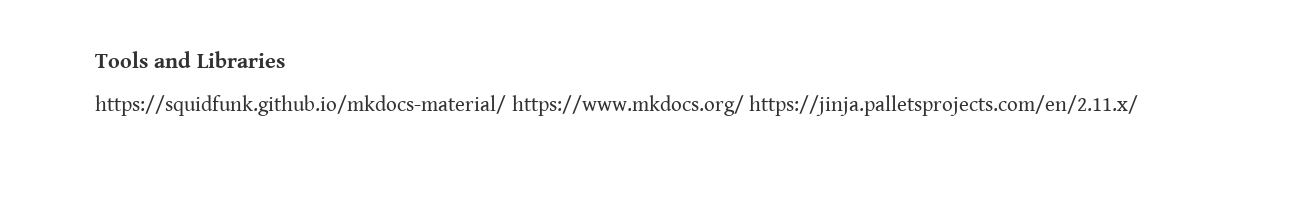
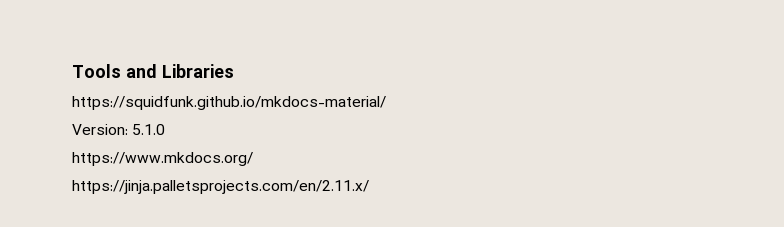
- https://squidfunk.github.io/mkdocs-material/ https://www.mkdocs.org/ https://jinja.palletsprojects.com/en/2.11.x/
+ https://squidfunk.github.io/mkdocs-material/
+ Version: 5.1.0
+ https://www.mkdocs.org/
+ https://jinja.palletsprojects.com/en/2.11.x/

